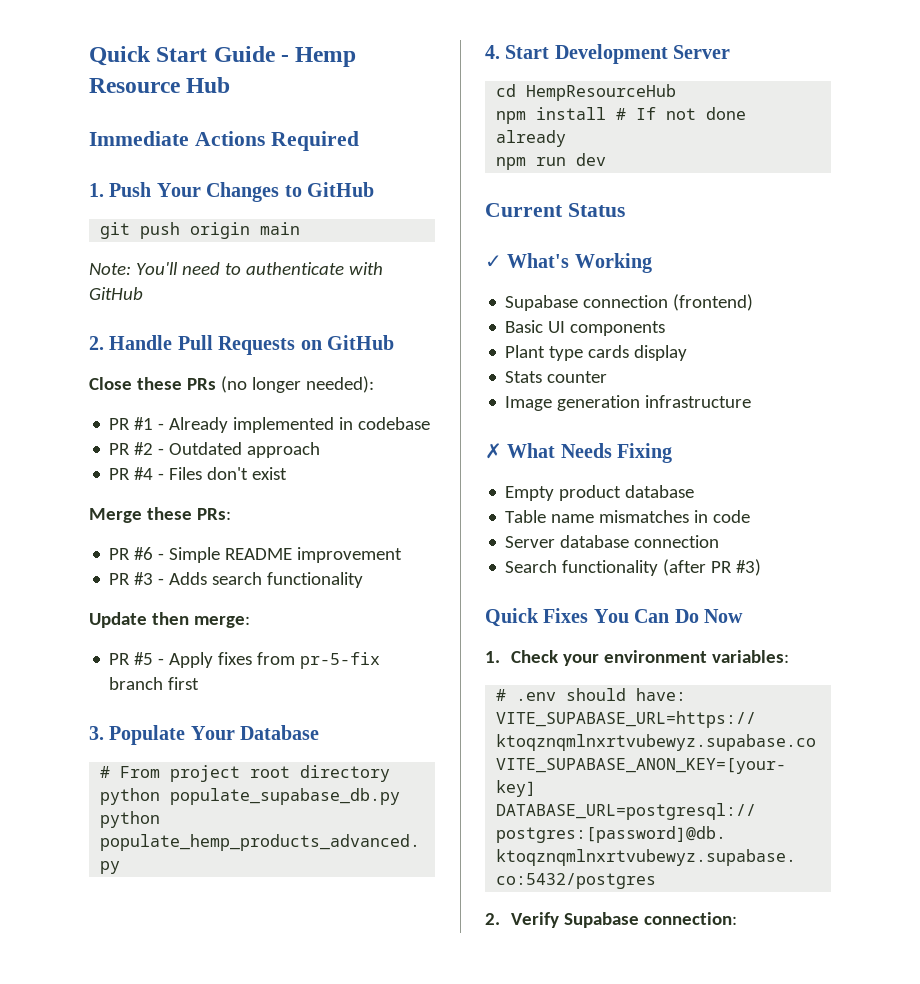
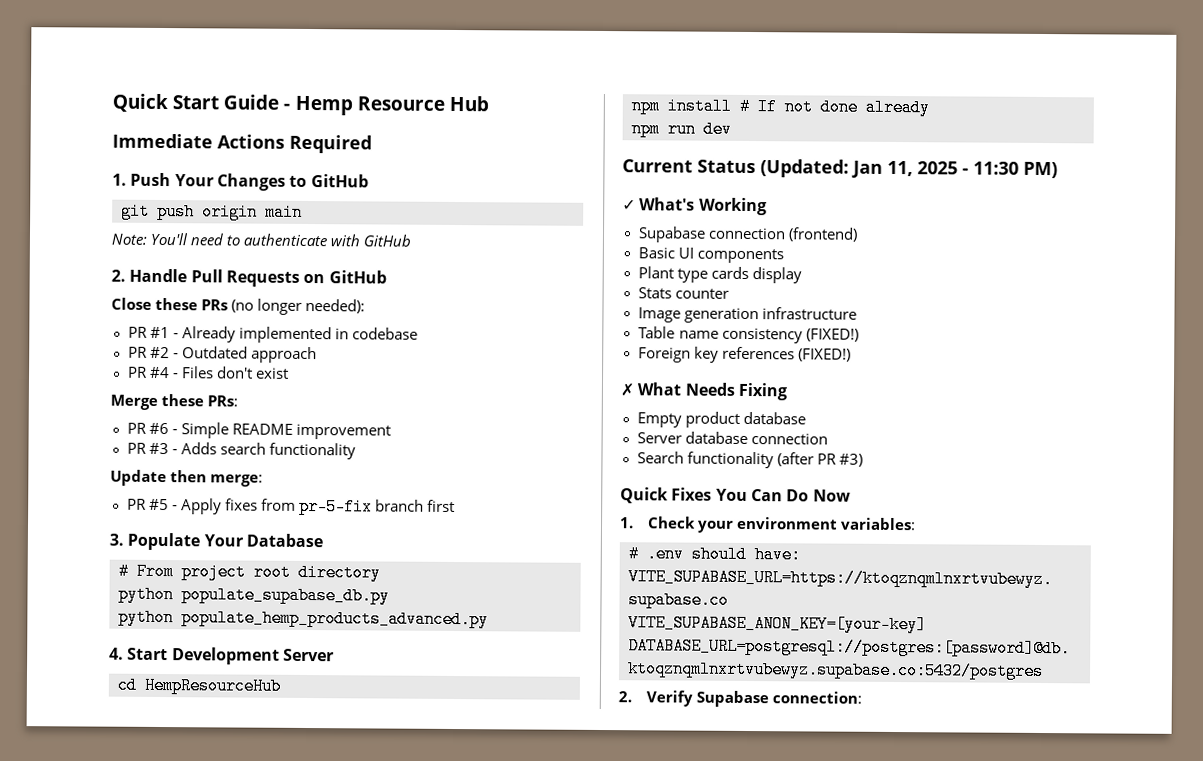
- Current Status
+ Current Status (Updated: Jan 11, 2025 - 11:30 PM)
+ Table name consistency (FIXED!)
+ Foreign key references (FIXED!)
- Table name mismatches in code

